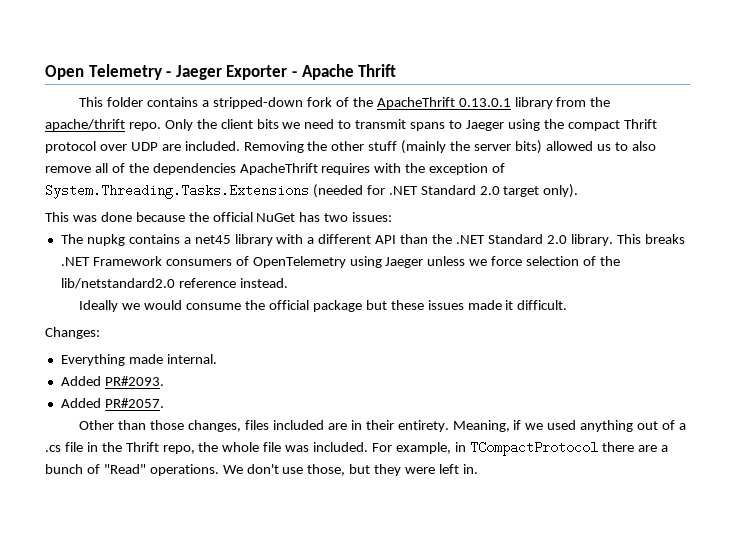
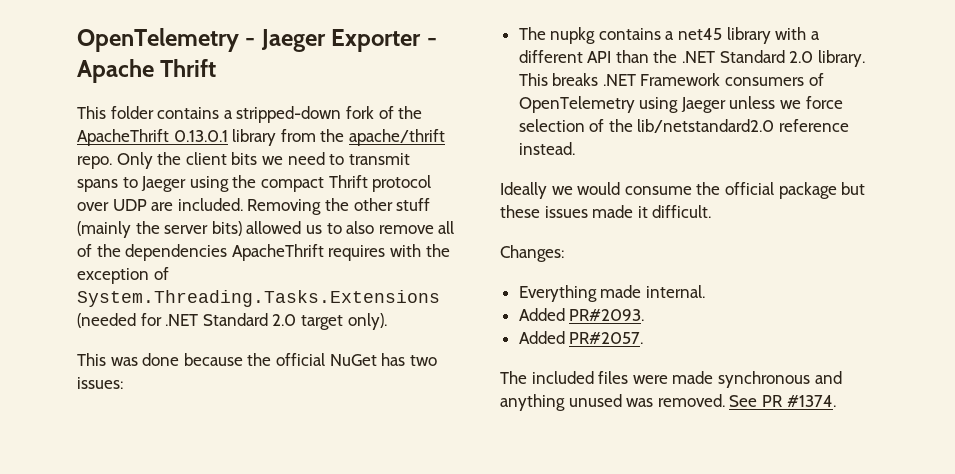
- Open Telemetry - Jaeger Exporter - Apache Thrift
+ OpenTelemetry - Jaeger Exporter - Apache Thrift
- Other than those changes, files included are in their entirety. Meaning, if we used anything out of a .cs file in the Thrift repo, the whole file was included. For example, in TCompactProtocol there are a bunch of "Read" operations. We don't use those, but they were left in.
+ The included files were made synchronous and anything unused was removed. See PR #1374.

